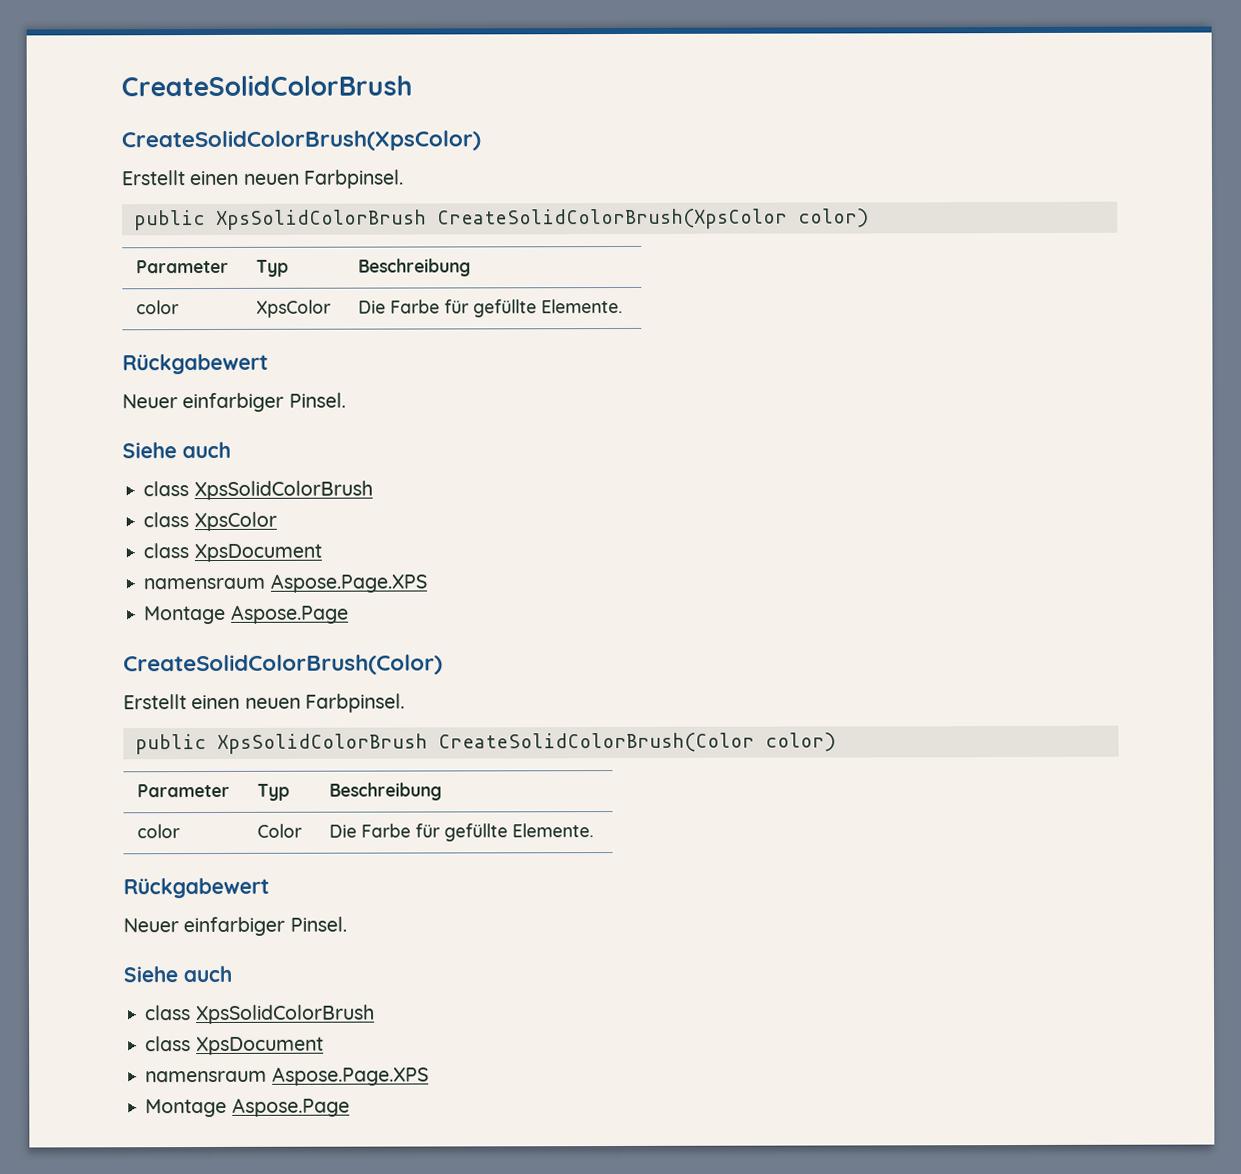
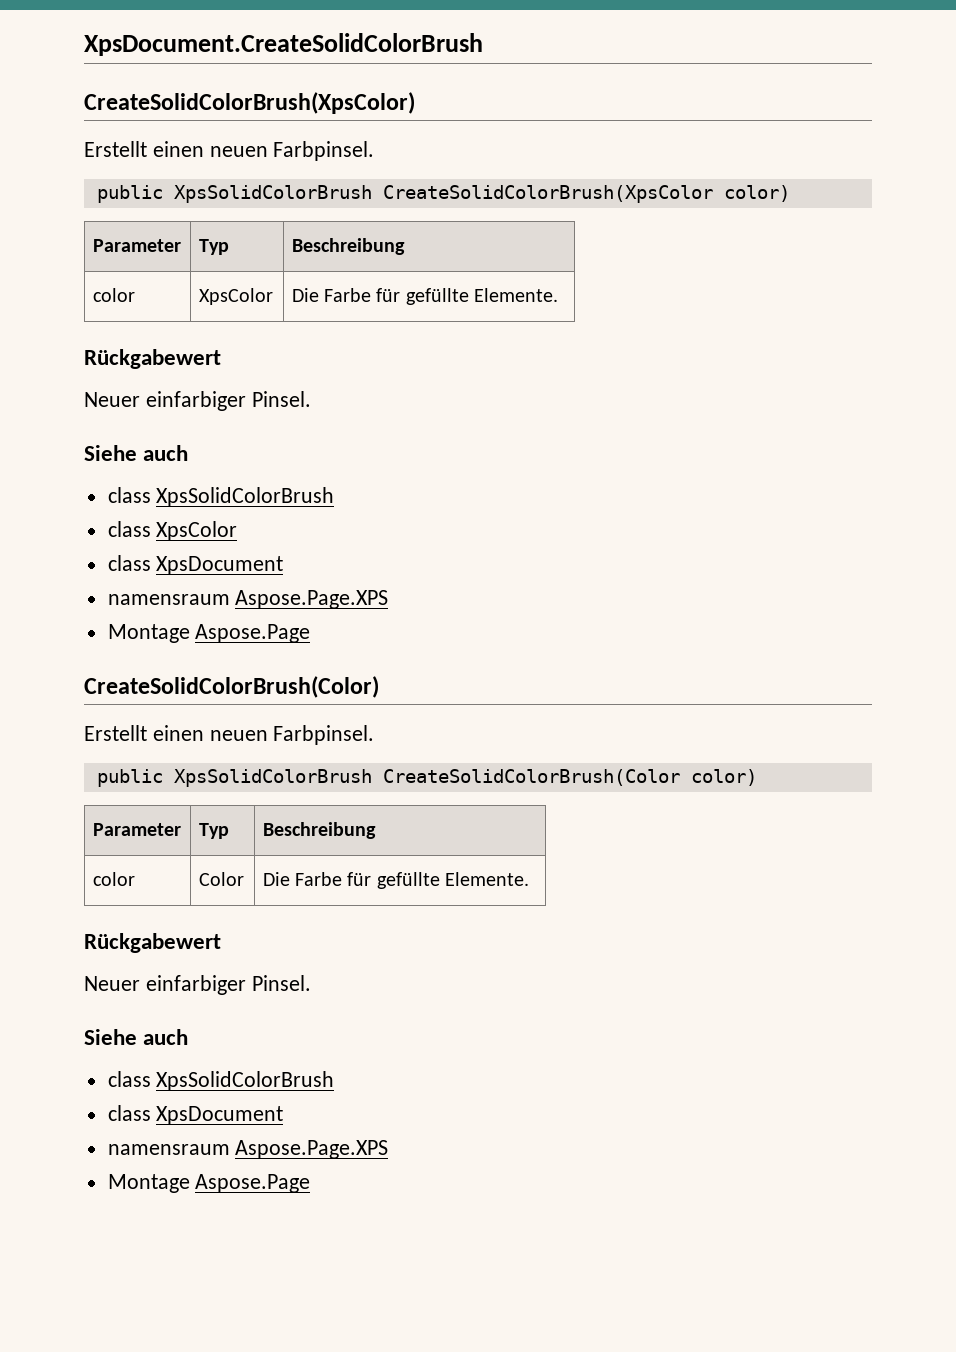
- CreateSolidColorBrush
+ XpsDocument.CreateSolidColorBrush

